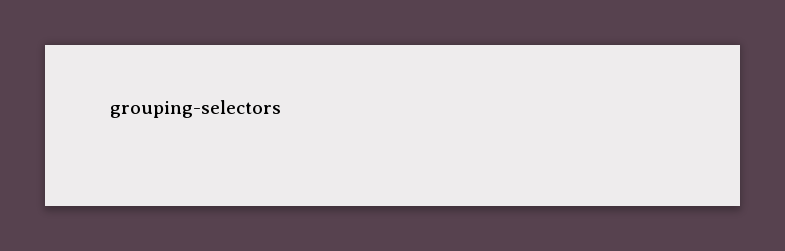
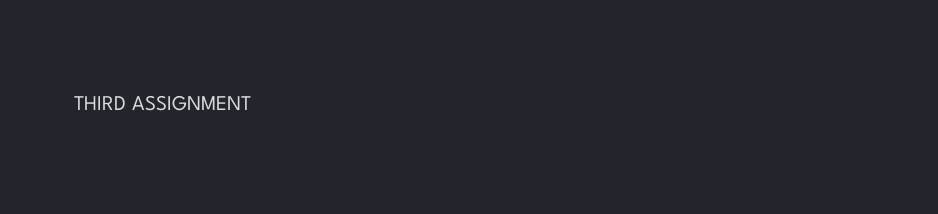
- grouping-selectors
+ THIRD ASSIGNMENT

